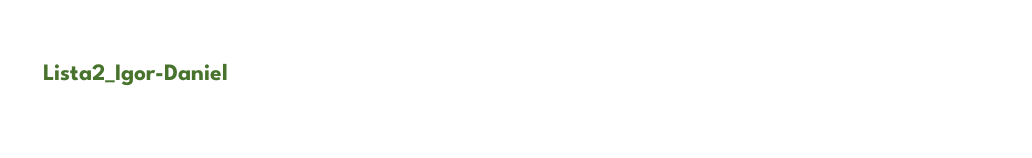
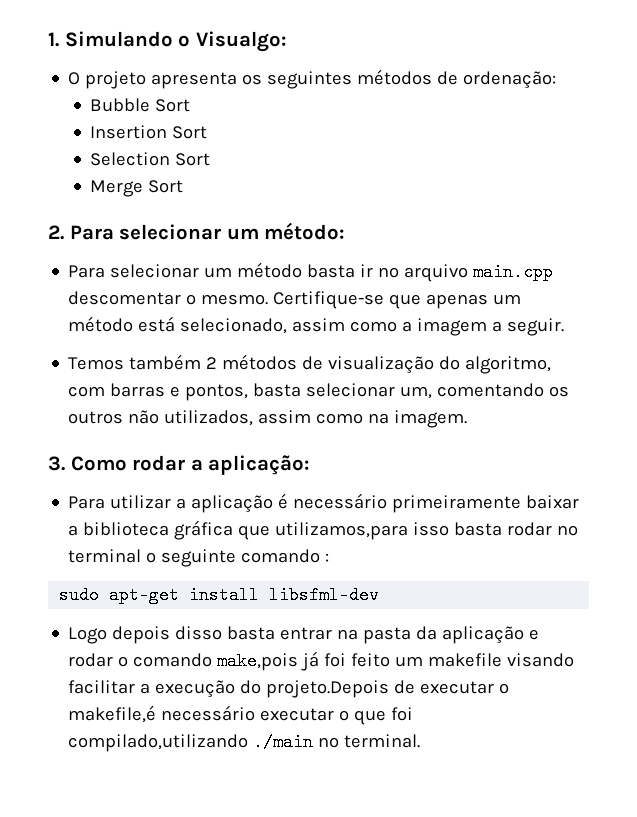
- Lista2_Igor-Daniel
+ 1. Simulando o Visualgo:
+ O projeto apresenta os seguintes métodos de ordenação:
+ Bubble Sort
+ Insertion Sort
+ Selection Sort
+ Merge Sort
+ 2. Para selecionar um método:
+ Para selecionar um método basta ir no arquivo main.cpp descomentar o mesmo. Certifique-se que apenas um método está selecionado, assim como a imagem a seguir.
+ Temos também 2 métodos de visualização do algoritmo, com barras e pontos, basta selecionar um, comentando os outros não utilizados, assim como na imagem.
+ 3. Como rodar a aplicação:
+ Para utilizar a aplicação é necessário primeiramente baixar a biblioteca gráfica que utilizamos,para isso basta rodar no terminal o seguinte comando :
+ sudo apt-get install libsfml-dev
+ Logo depois disso basta entrar na pasta da aplicação e rodar o comando make,pois já foi feito um makefile visando facilitar a execução do projeto.Depois de executar o makefile,é necessário executar o que foi compilado,utilizando ./main no terminal.

